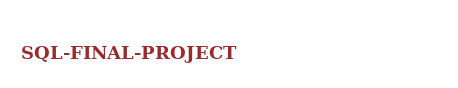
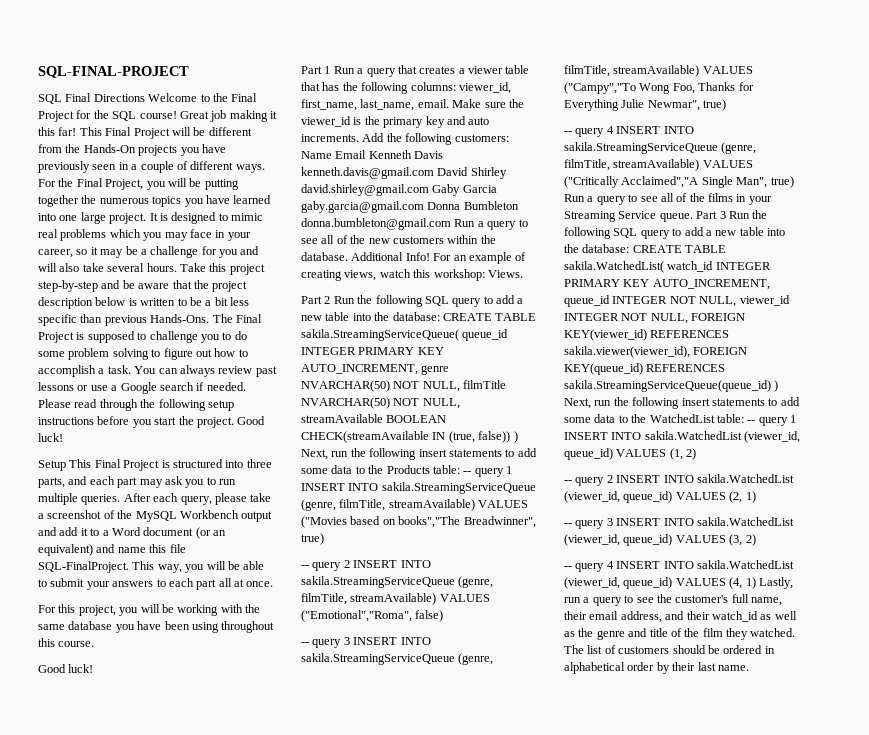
+ SQL Final Directions Welcome to the Final Project for the SQL course! Great job making it this far! This Final Project will be different from the Hands-On projects you have previously seen in a couple of different ways. For the Final Project, you will be putting together the numerous topics you have learned into one large project. It is designed to mimic real problems which you may face in your career, so it may be a challenge for you and will also take several hours. Take this project step-by-step and be aware that the project description below is written to be a bit less specific than previous Hands-Ons. The Final Project is supposed to challenge you to do some problem solving to figure out how to accomplish a task. You can always review past lessons or use a Google search if needed. Please read through the following setup instructions before you start the project. Good luck!
+ Setup This Final Project is structured into three parts, and each part may ask you to run multiple queries. After each query, please take a screenshot of the MySQL Workbench output and add it to a Word document (or an equivalent) and name this file SQL-FinalProject. This way, you will be able to submit your answers to each part all at once.
+ For this project, you will be working with the same database you have been using throughout this course.
+ Good luck!
+ Part 1 Run a query that creates a viewer table that has the following columns: viewer_id, first_name, last_name, email. Make sure the viewer_id is the primary key and auto increments. Add the following customers: Name Email Kenneth Davis kenneth.davis@gmail.com David Shirley david.shirley@gmail.com Gaby Garcia gaby.garcia@gmail.com Donna Bumbleton donna.bumbleton@gmail.com Run a query to see all of the new customers within the database. Additional Info! For an example of creating views, watch this workshop: Views.
+ Part 2 Run the following SQL query to add a new table into the database: CREATE TABLE sakila.StreamingServiceQueue( queue_id INTEGER PRIMARY KEY AUTO_INCREMENT, genre NVARCHAR(50) NOT NULL, filmTitle NVARCHAR(50) NOT NULL, streamAvailable BOOLEAN CHECK(streamAvailable IN (true, false)) ) Next, run the following insert statements to add some data to the Products table: -- query 1 INSERT INTO sakila.StreamingServiceQueue (genre, filmTitle, streamAvailable) VALUES ("Movies based on books","The Breadwinner", true)
+ -- query 2 INSERT INTO sakila.StreamingServiceQueue (genre, filmTitle, streamAvailable) VALUES ("Emotional","Roma", false)
+ -- query 3 INSERT INTO sakila.StreamingServiceQueue (genre, filmTitle, streamAvailable) VALUES ("Campy","To Wong Foo, Thanks for Everything Julie Newmar", true)
+ -- query 4 INSERT INTO sakila.StreamingServiceQueue (genre, filmTitle, streamAvailable) VALUES ("Critically Acclaimed","A Single Man", true) Run a query to see all of the films in your Streaming Service queue. Part 3 Run the following SQL query to add a new table into the database: CREATE TABLE sakila.WatchedList( watch_id INTEGER PRIMARY KEY AUTO_INCREMENT, queue_id INTEGER NOT NULL, viewer_id INTEGER NOT NULL, FOREIGN KEY(viewer_id) REFERENCES sakila.viewer(viewer_id), FOREIGN KEY(queue_id) REFERENCES sakila.StreamingServiceQueue(queue_id) ) Next, run the following insert statements to add some data to the WatchedList table: -- query 1 INSERT INTO sakila.WatchedList (viewer_id, queue_id) VALUES (1, 2)
+ -- query 2 INSERT INTO sakila.WatchedList (viewer_id, queue_id) VALUES (2, 1)
+ -- query 3 INSERT INTO sakila.WatchedList (viewer_id, queue_id) VALUES (3, 2)
+ -- query 4 INSERT INTO sakila.WatchedList (viewer_id, queue_id) VALUES (4, 1) Lastly, run a query to see the customer's full name, their email address, and their watch_id as well as the genre and title of the film they watched. The list of customers should be ordered in alphabetical order by their last name.

